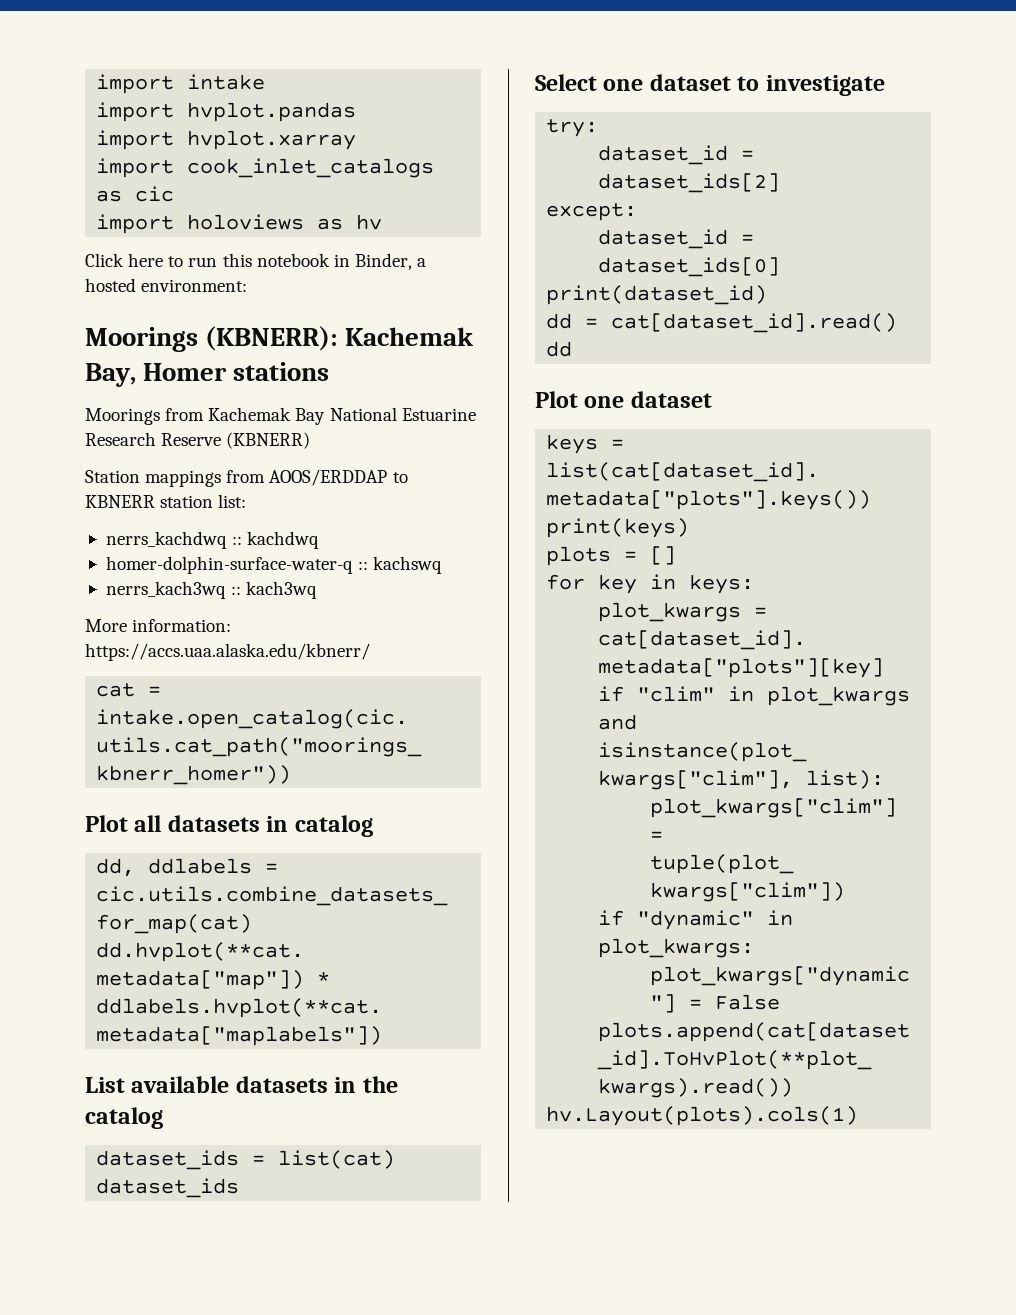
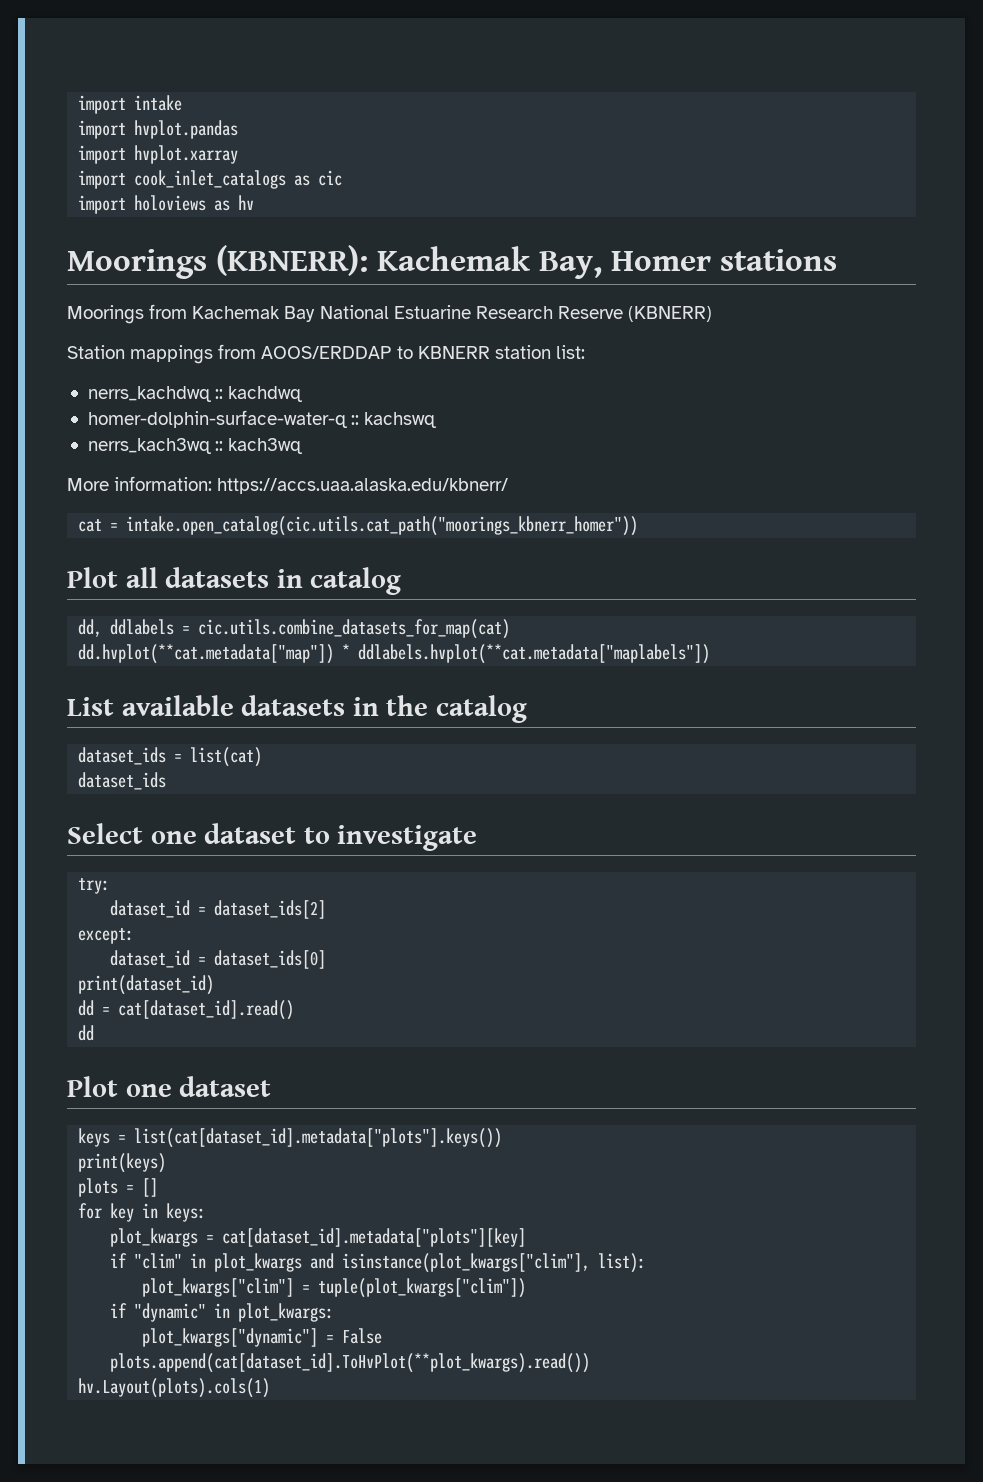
- Click here to run this notebook in Binder, a hosted environment:

